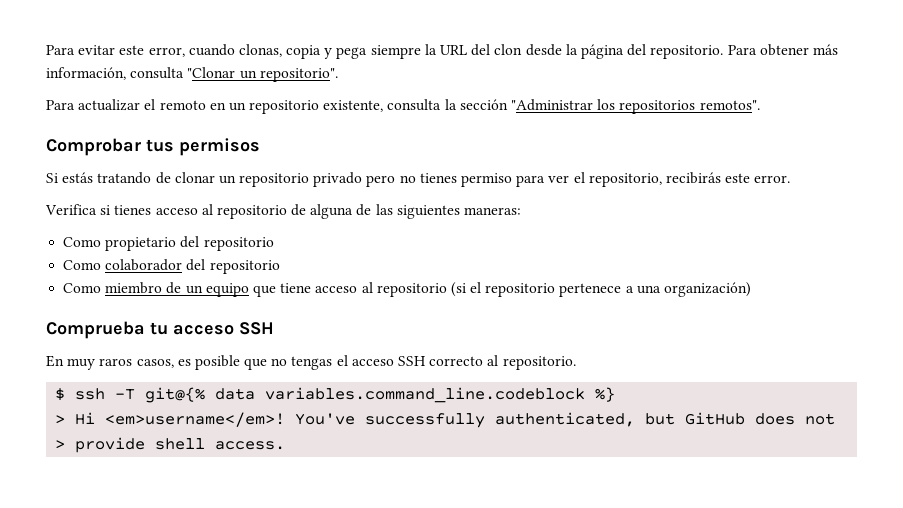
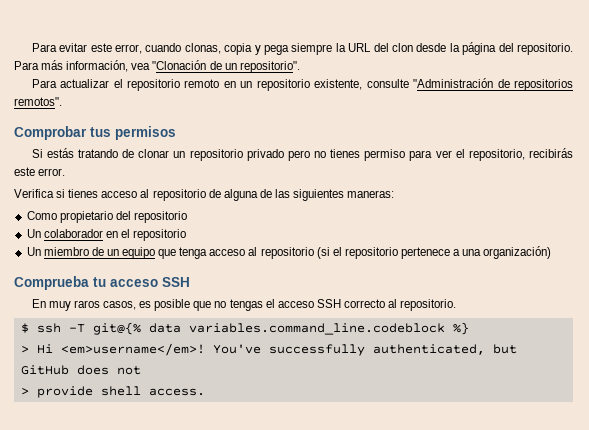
- Para obtener más información, consulta "Clonar un repositorio".
+ Para más información, vea "Clonación de un repositorio".
- Para actualizar el remoto en un repositorio existente, consulta la sección "Administrar los repositorios remotos".
+ Para actualizar el repositorio remoto en un repositorio existente, consulte "Administración de repositorios remotos".
- Como colaborador del repositorio
- Como miembro de un equipo que tiene acceso al repositorio (si el repositorio pertenece a una organización)
+ Un colaborador en el repositorio
+ Un miembro de un equipo que tenga acceso al repositorio (si el repositorio pertenece a una organización)

